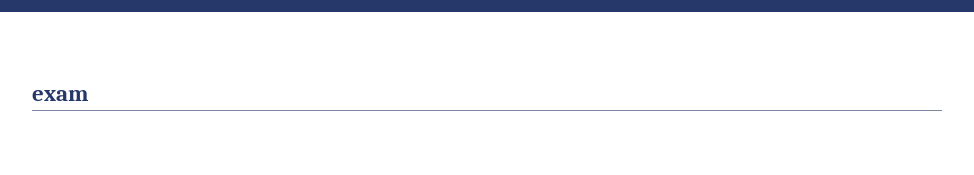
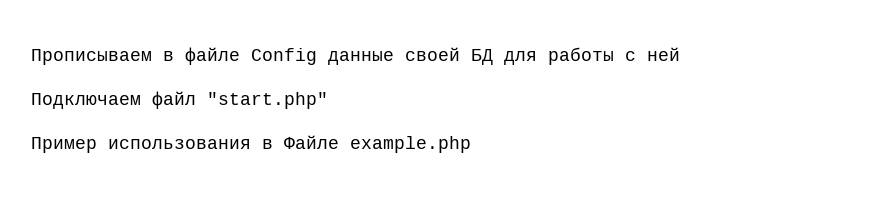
- exam
+ Прописываем в файле Config данные своей БД для работы с ней
+ Подключаем файл "start.php"
+ Пример использования в Файле example.php

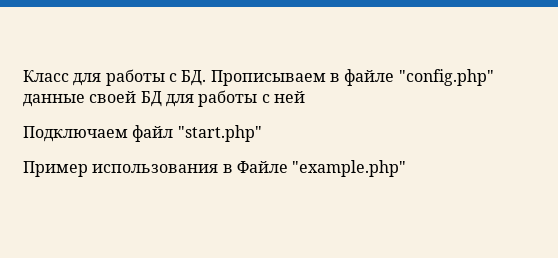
- Прописываем в файле Config данные своей БД для работы с ней
+ Класс для работы с БД. Прописываем в файле "config.php" данные своей БД для работы с ней
- Пример использования в Файле example.php
+ Пример использования в Файле "example.php"

